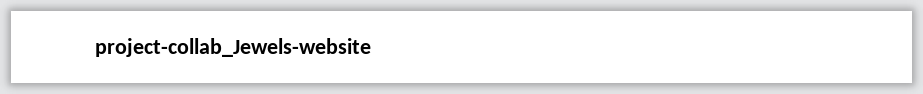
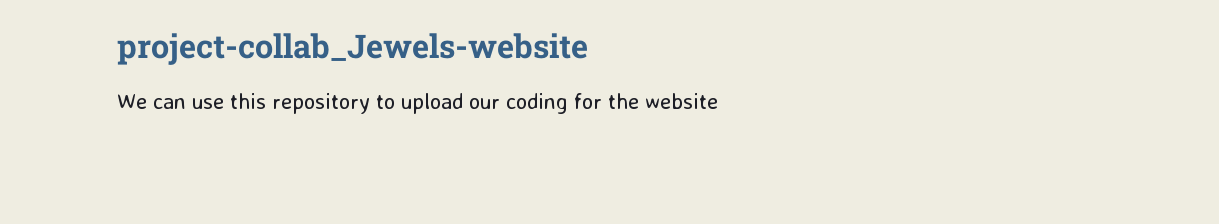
+ We can use this repository to upload our coding for the website

